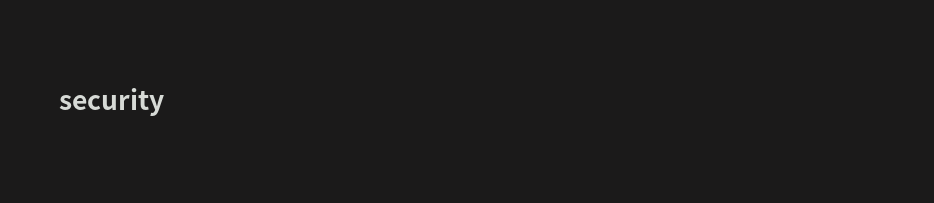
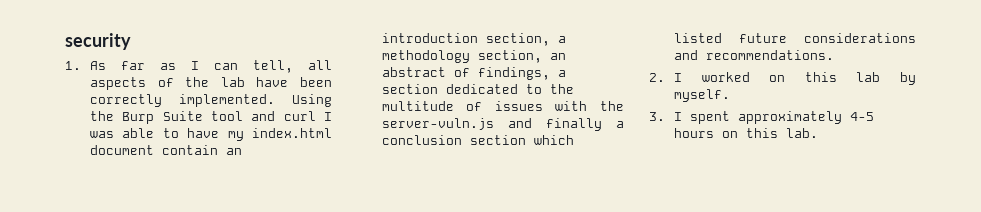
+ 1. As far as I can tell, all aspects of the lab have been correctly implemented. Using the Burp Suite tool and curl I was able to have my index.html document contain an introduction section, a methodology section, an abstract of findings, a section dedicated to the multitude of issues with the server-vuln.js and finally a conclusion section which listed future considerations and recommendations.
+ 2. I worked on this lab by myself.
+ 3. I spent approximately 4-5 hours on this lab.

